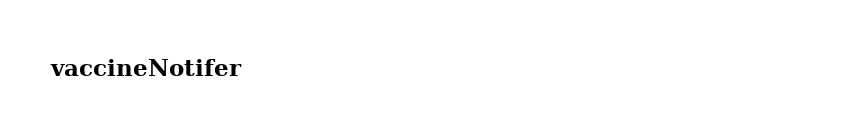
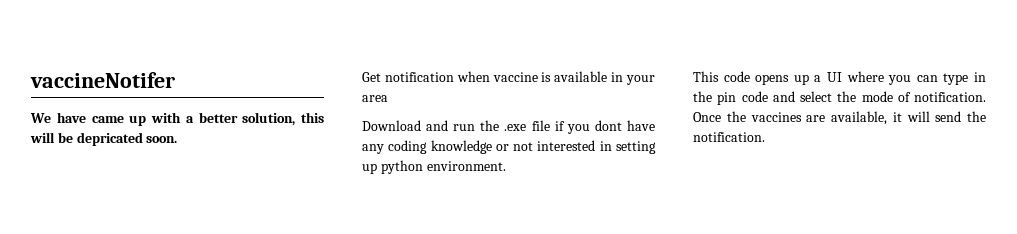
+ We have came up with a better solution, this will be depricated soon.
+ Get notification when vaccine is available in your area
+ Download and run the .exe file if you dont have any coding knowledge or not interested in setting up python environment.
+ This code opens up a UI where you can type in the pin code and select the mode of notification. Once the vaccines are available, it will send the notification.

